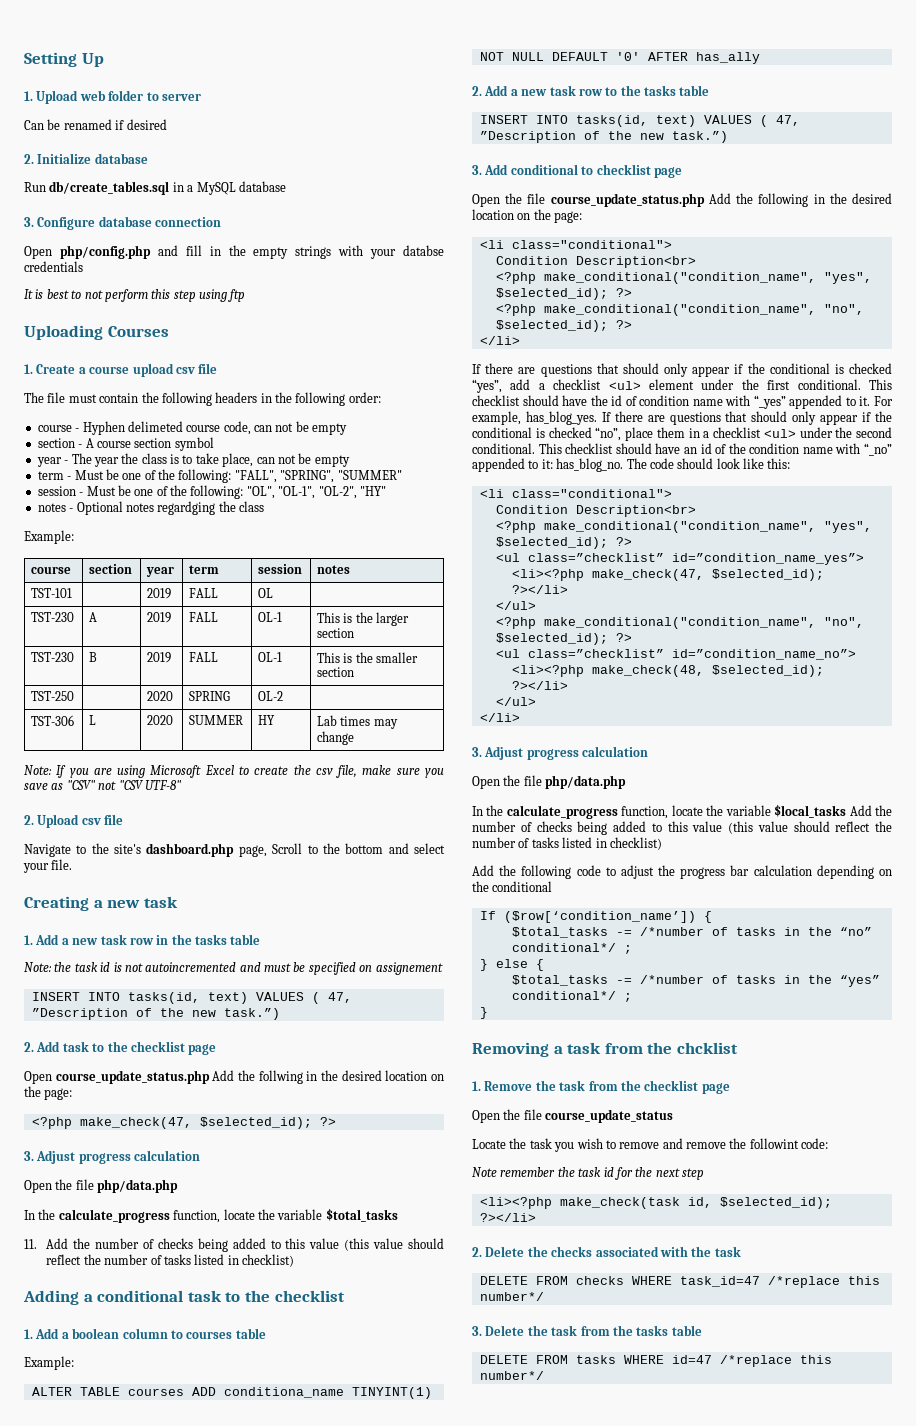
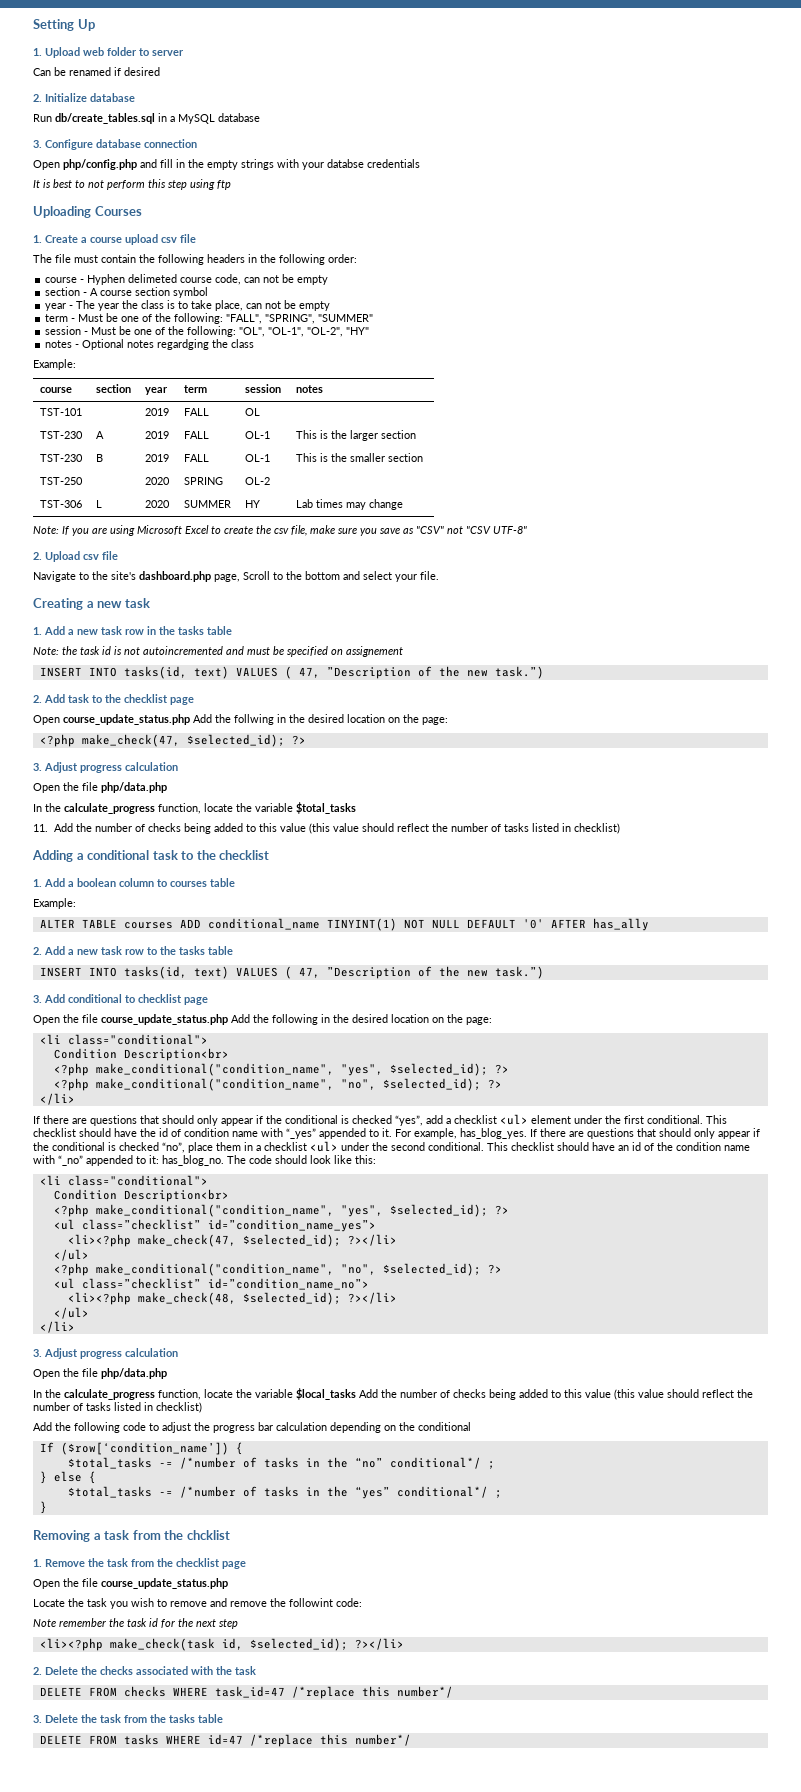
- ALTER TABLE courses ADD conditiona_name TINYINT(1) NOT NULL DEFAULT '0' AFTER has_ally
+ ALTER TABLE courses ADD conditional_name TINYINT(1) NOT NULL DEFAULT '0' AFTER has_ally
  1. Remove the task from the checklist page
- Open the file course_update_status
+ Open the file course_update_status.php

